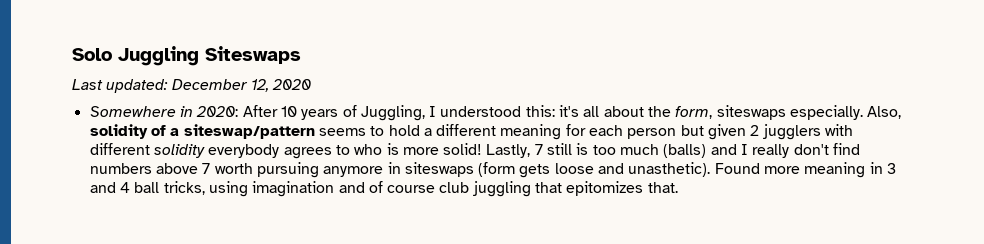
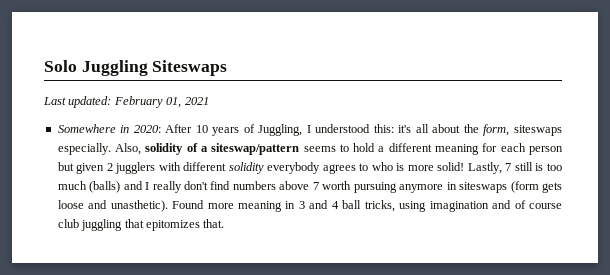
- Last updated: December 12, 2020
+ Last updated: February 01, 2021

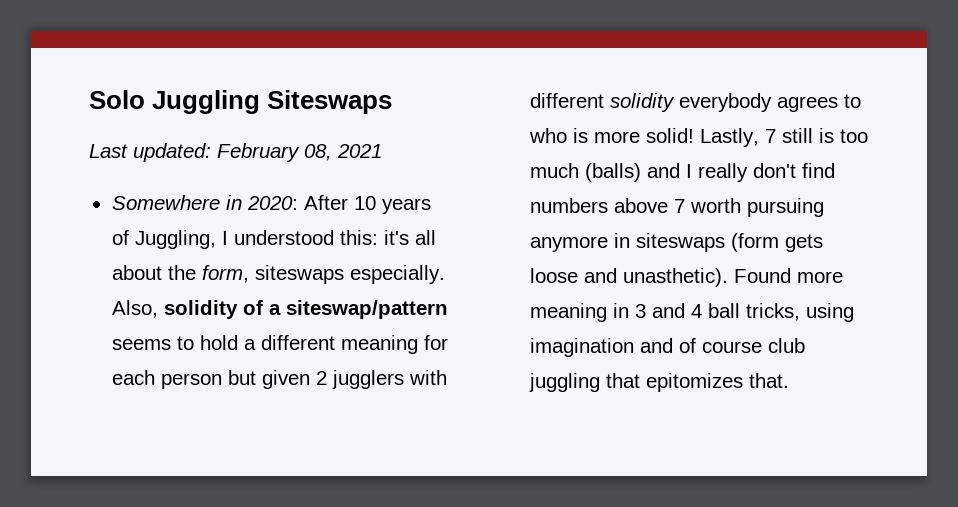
- Last updated: February 01, 2021
+ Last updated: February 08, 2021

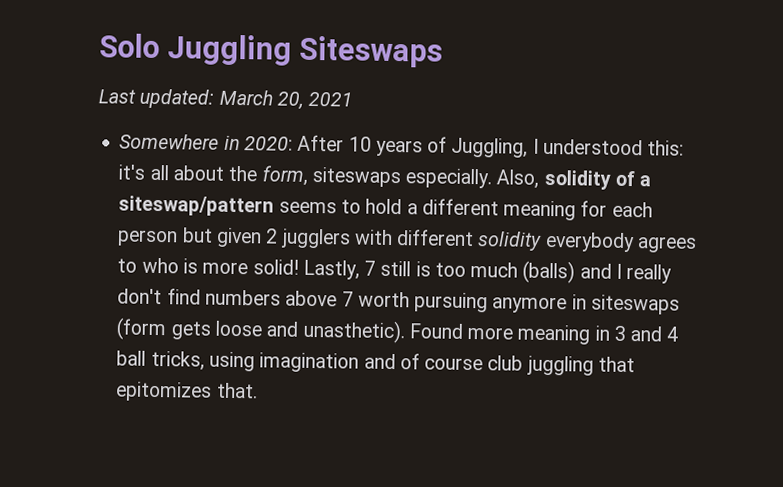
- Last updated: February 08, 2021
+ Last updated: March 20, 2021

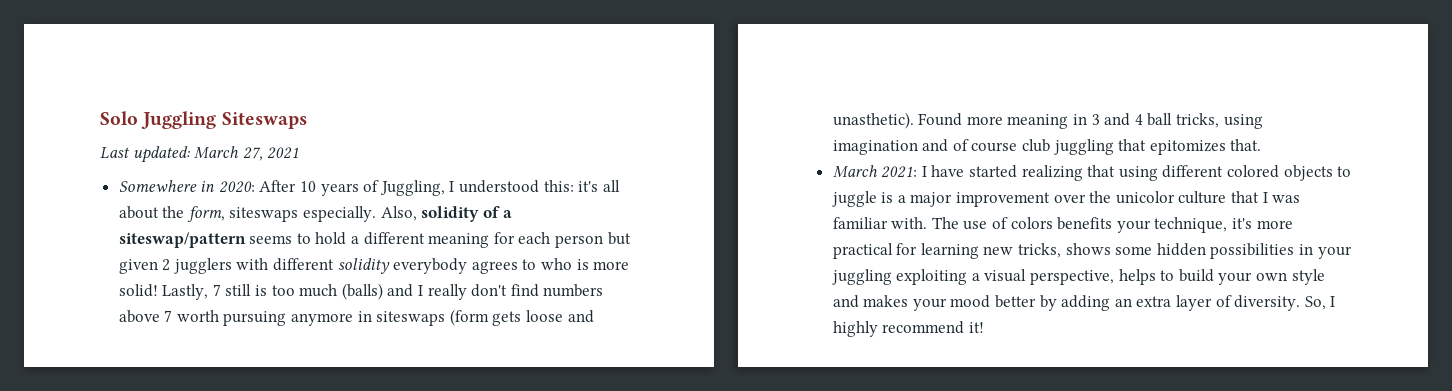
- Last updated: March 20, 2021
+ Last updated: March 27, 2021
+ March 2021: I have started realizing that using different colored objects to juggle is a major improvement over the unicolor culture that I was familiar with. The use of colors benefits your technique, it's more practical for learning new tricks, shows some hidden possibilities in your juggling exploiting a visual perspective, helps to build your own style and makes your mood better by adding an extra layer of diversity. So, I highly recommend it!

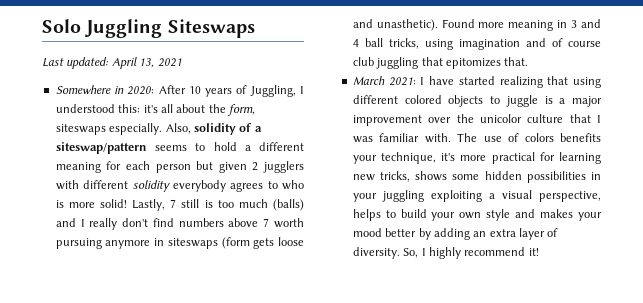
- Last updated: March 27, 2021
+ Last updated: April 13, 2021

